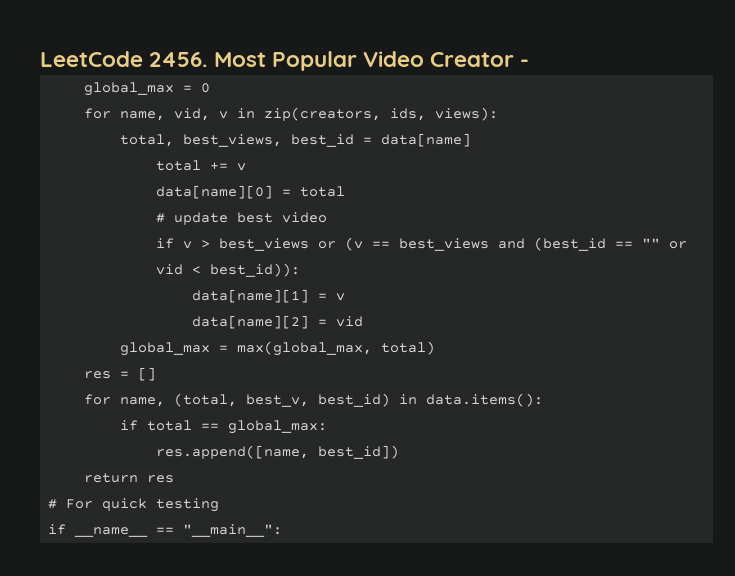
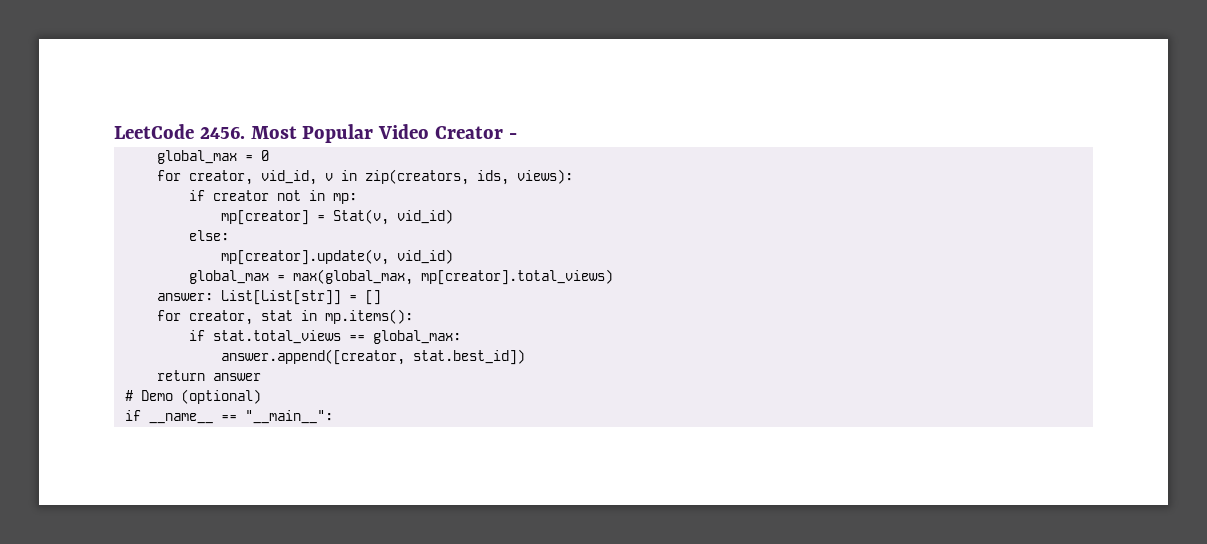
- for name, vid, v in zip(creators, ids, views):
+ for creator, vid_id, v in zip(creators, ids, views):
- total, best_views, best_id = data[name]
- total += v
- data[name][0] = total
- # update best video
- if v > best_views or (v == best_views and (best_id == "" or vid < best_id)):
- data[name][1] = v
- data[name][2] = vid
+ if creator not in mp:
+ mp[creator] = Stat(v, vid_id)
+ else:
+ mp[creator].update(v, vid_id)
- global_max = max(global_max, total)
- res = []
+ global_max = max(global_max, mp[creator].total_views)
+ answer: List[List[str]] = []
- for name, (total, best_v, best_id) in data.items():
- if total == global_max:
+ for creator, stat in mp.items():
+ if stat.total_views == global_max:
- res.append([name, best_id])
+ answer.append([creator, stat.best_id])
- return res
- # For quick testing
+ return answer
+ # Demo (optional)

